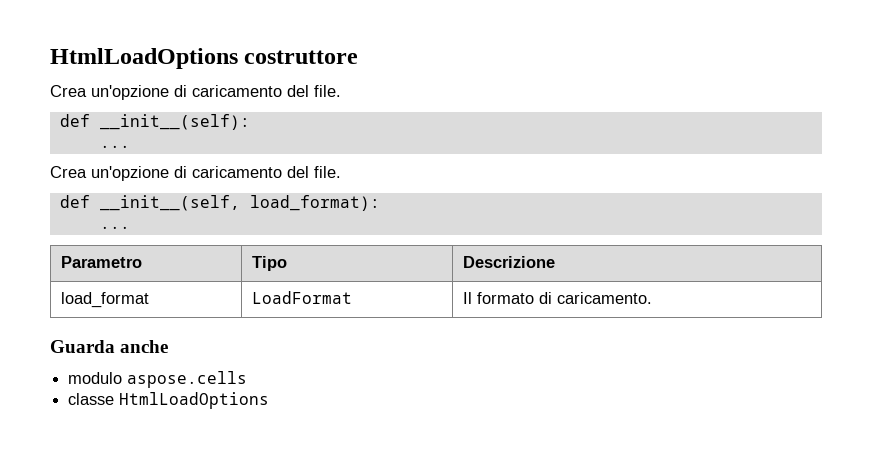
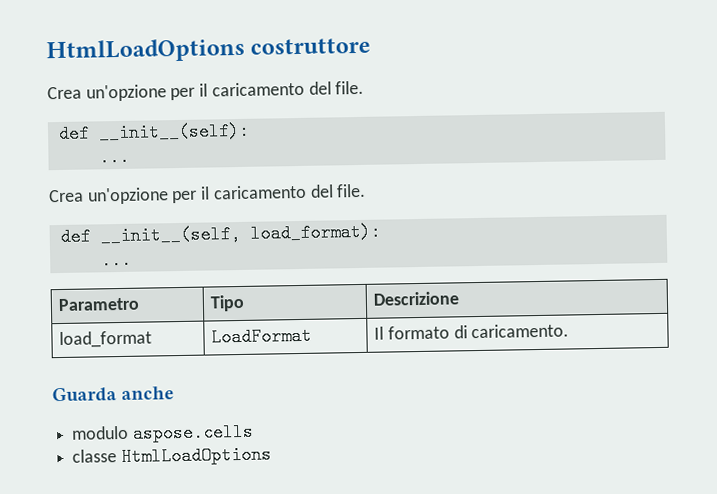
  HtmlLoadOptions costruttore
- Crea un'opzione di caricamento del file.
+ Crea un'opzione per il caricamento del file.
  def __init__(self):
  ...
- Crea un'opzione di caricamento del file.
+ Crea un'opzione per il caricamento del file.

